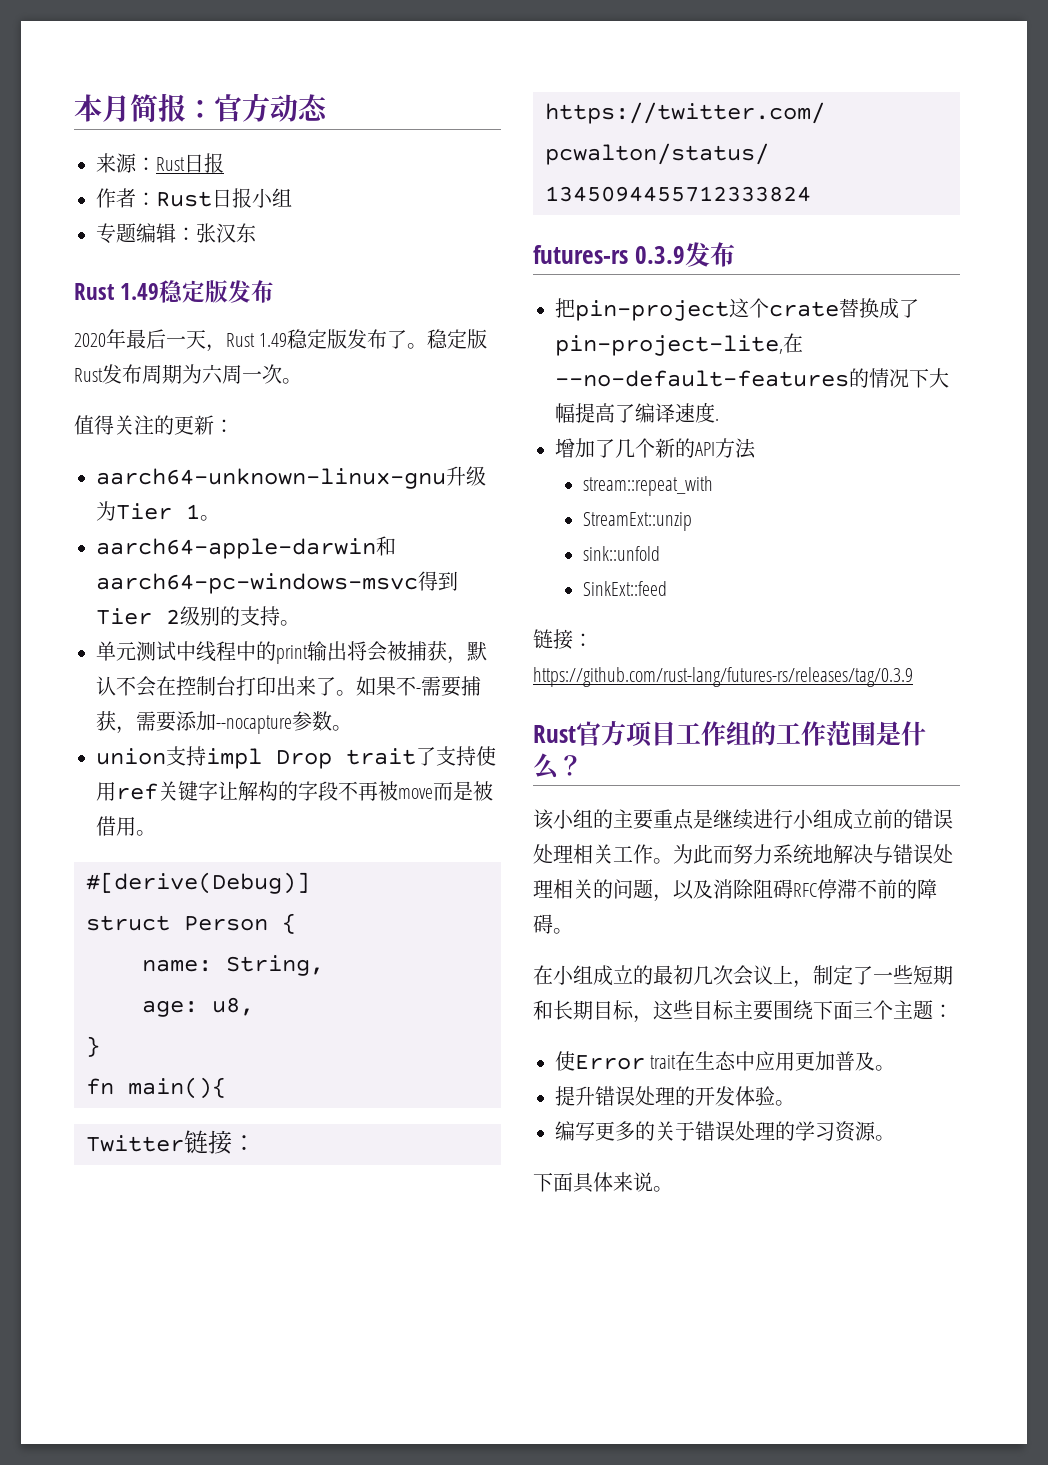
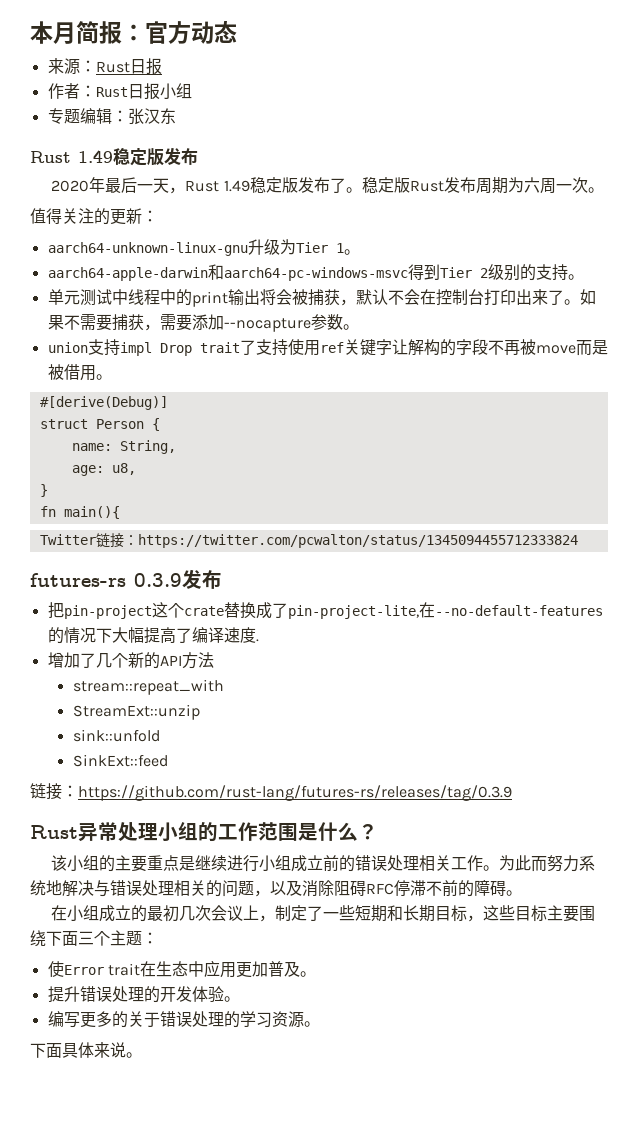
- 如果不-需要捕获，需要添加--nocapture参数。
+ 如果不需要捕获，需要添加--nocapture参数。
- Rust官方项目工作组的工作范围是什么？
+ Rust异常处理小组的工作范围是什么？

